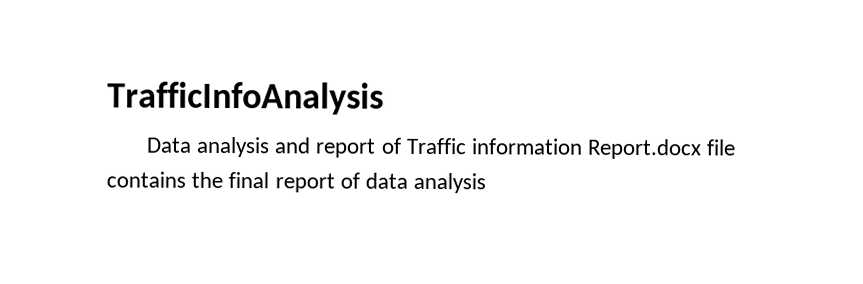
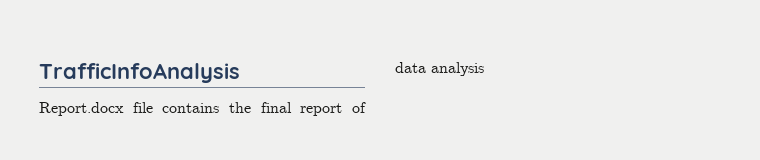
- Data analysis and report of Traffic information Report.docx file contains the final report of data analysis
+ Report.docx file contains the final report of data analysis

